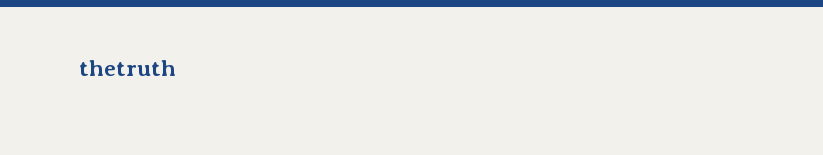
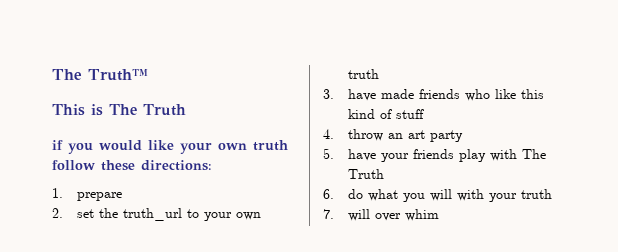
- thetruth
+ The Truth™
+ This is The Truth
+ if you would like your own truth follow these directions:
+ 1. prepare
+ 2. set the truth_url to your own truth
+ 3. have made friends who like this kind of stuff
+ 4. throw an art party
+ 5. have your friends play with The Truth
+ 6. do what you will with your truth
+ 7. will over whim

